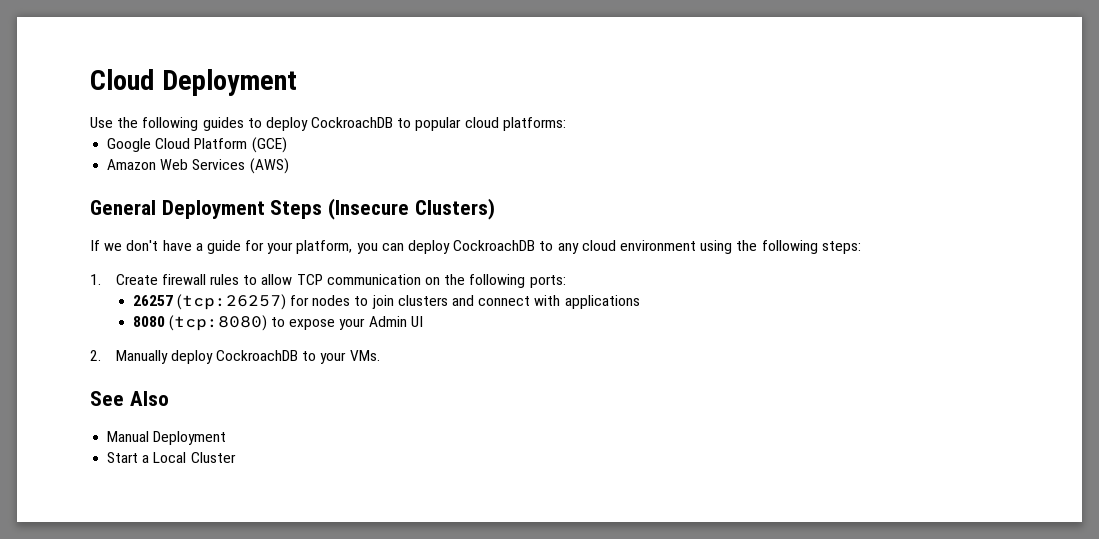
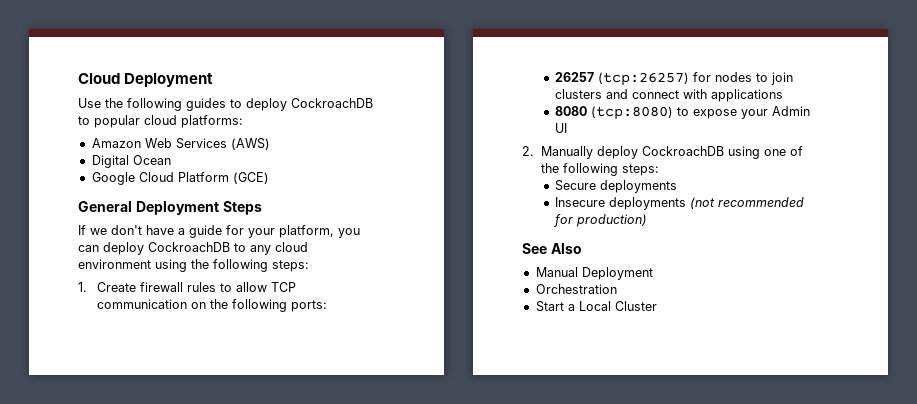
+ Amazon Web Services (AWS)
+ Digital Ocean
- Amazon Web Services (AWS)
- General Deployment Steps (Insecure Clusters)
+ General Deployment Steps
- 2. Manually deploy CockroachDB to your VMs.
+ 2. Manually deploy CockroachDB using one of the following steps:
+ Secure deployments
+ Insecure deployments (not recommended for production)
+ Orchestration

